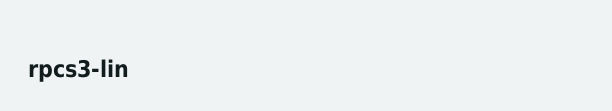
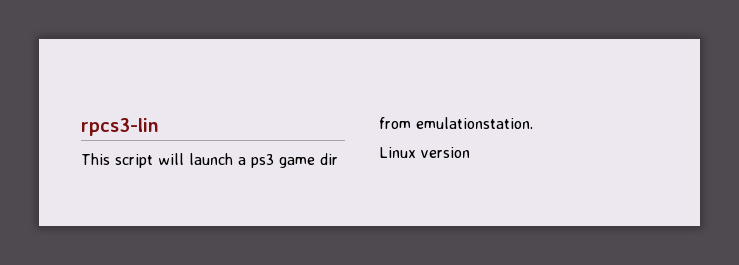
+ This script will launch a ps3 game dir from emulationstation.
+ Linux version

